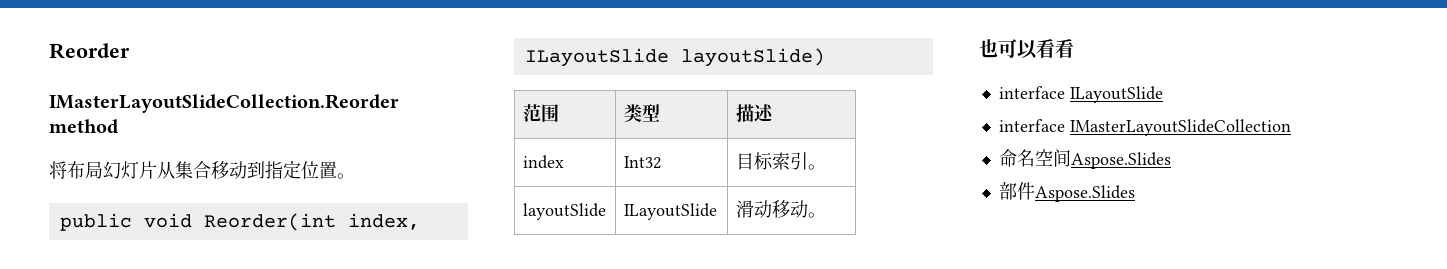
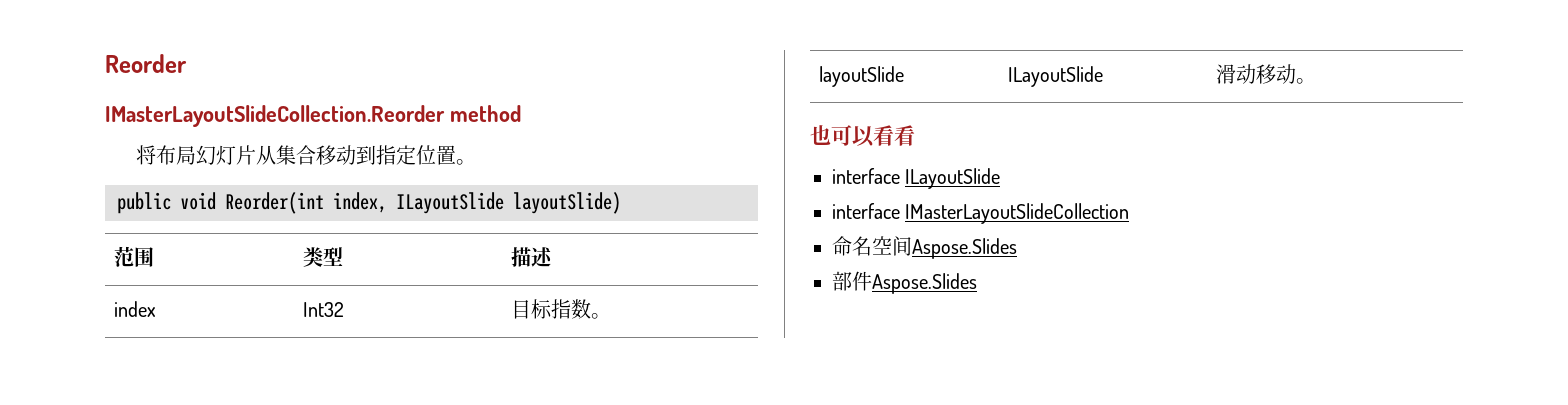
- index | Int32 | 目标索引。
+ index | Int32 | 目标指数。

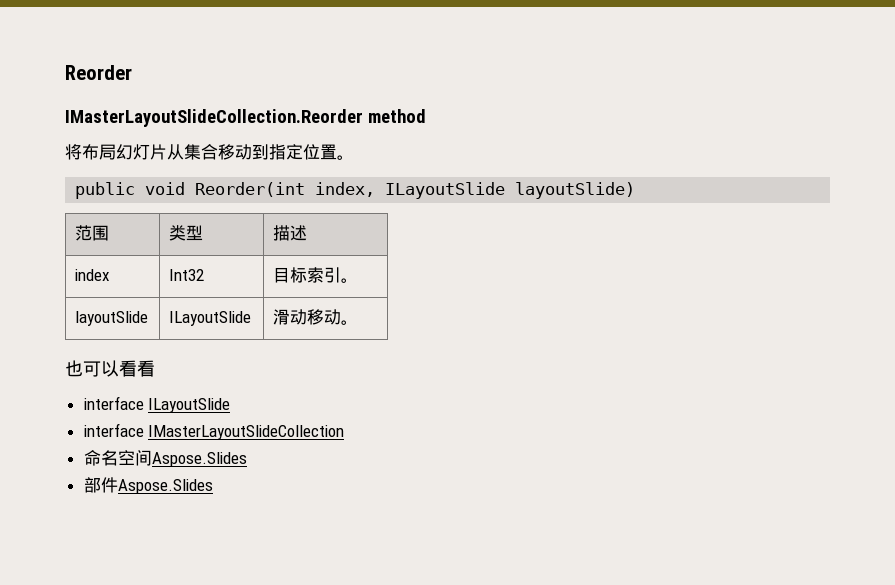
- index | Int32 | 目标指数。
+ index | Int32 | 目标索引。

